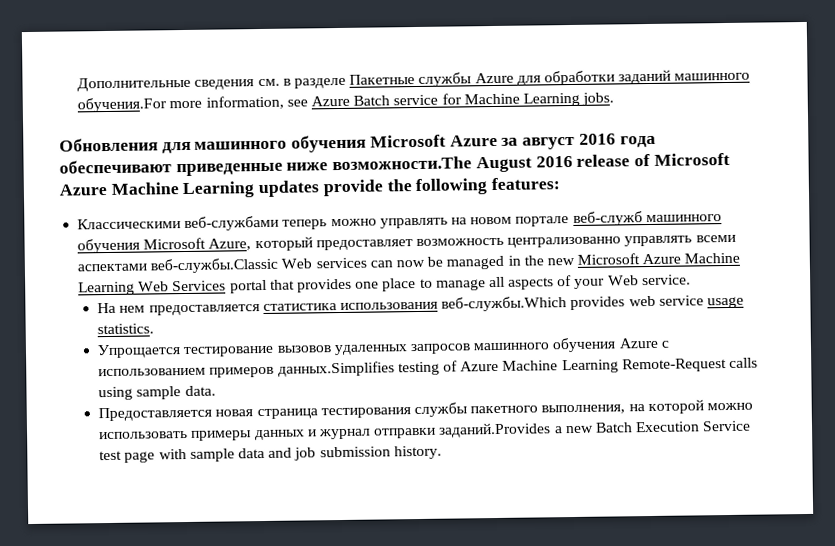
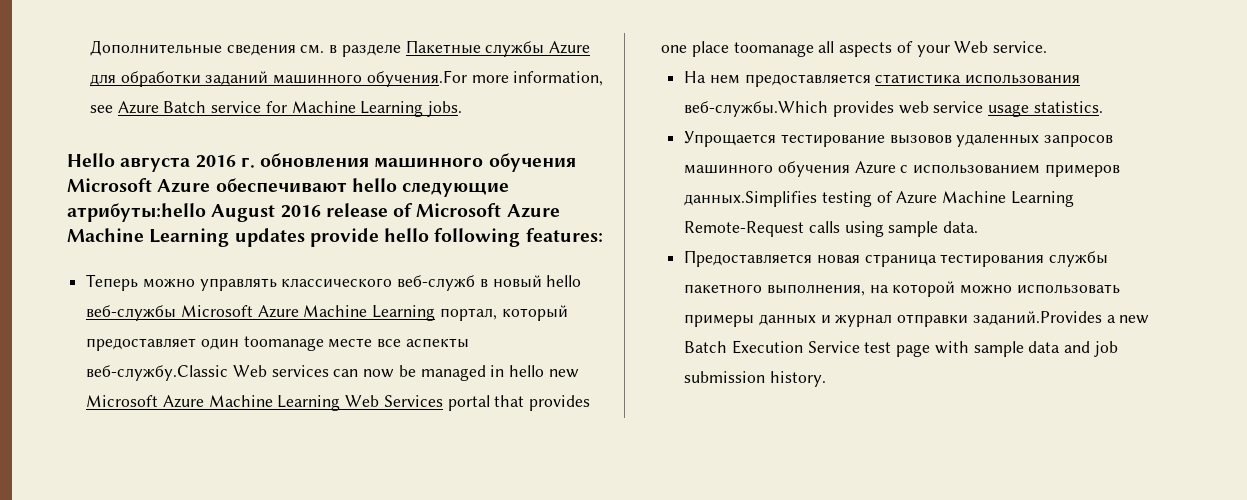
- Обновления для машинного обучения Microsoft Azure за август 2016 года обеспечивают приведенные ниже возможности.The August 2016 release of Microsoft Azure Machine Learning updates provide the following features:
+ Hello августа 2016 г. обновления машинного обучения Microsoft Azure обеспечивают hello следующие атрибуты:hello August 2016 release of Microsoft Azure Machine Learning updates provide hello following features:
- Классическими веб-службами теперь можно управлять на новом портале веб-служб машинного обучения Microsoft Azure, который предоставляет возможность централизованно управлять всеми аспектами веб-службы.Classic Web services can now be managed in the new Microsoft Azure Machine Learning Web Services portal that provides one place to manage all aspects of your Web service.
+ Теперь можно управлять классического веб-служб в новый hello веб-службы Microsoft Azure Machine Learning портал, который предоставляет один toomanage месте все аспекты веб-службу.Classic Web services can now be managed in hello new Microsoft Azure Machine Learning Web Services portal that provides one place toomanage all aspects of your Web service.

